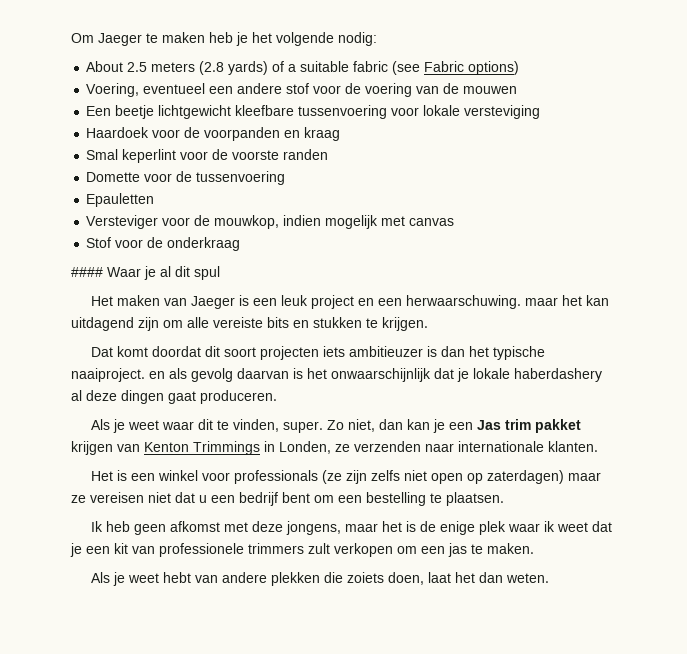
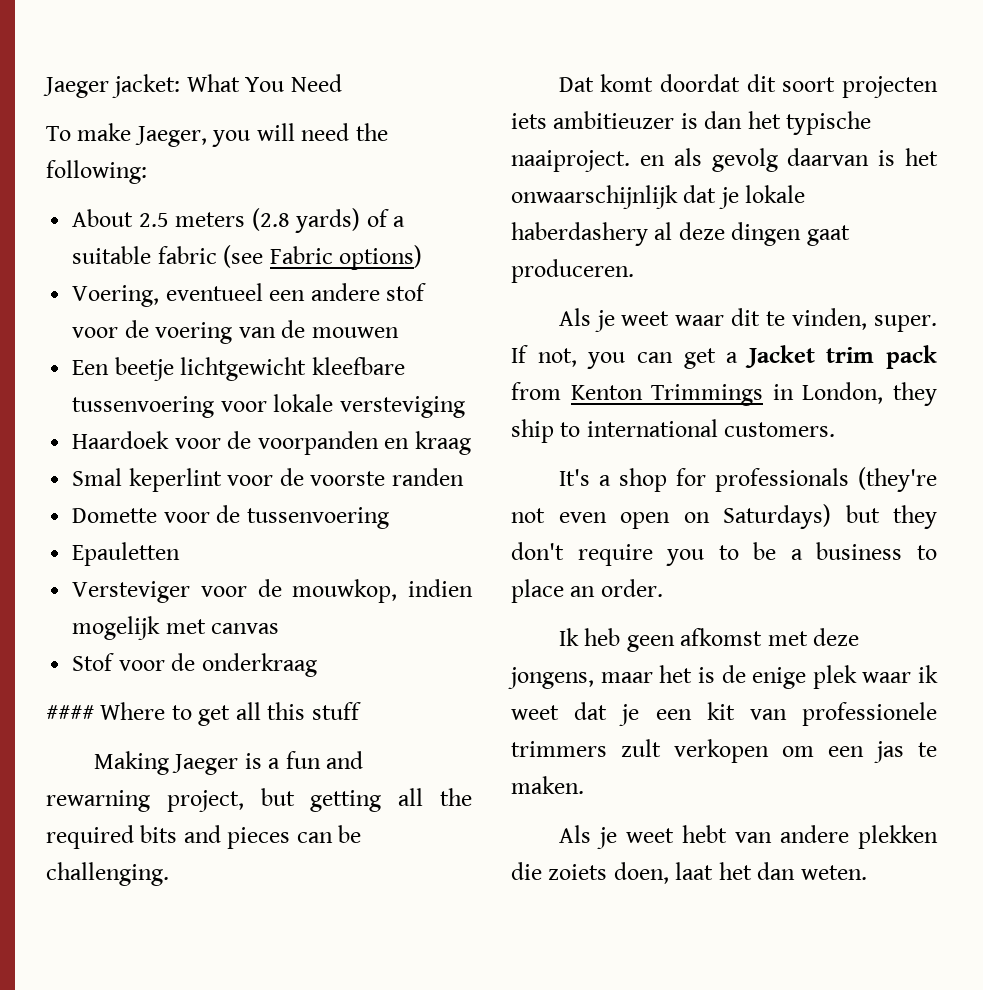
- Om Jaeger te maken heb je het volgende nodig:
+ Jaeger jacket: What You Need
+ To make Jaeger, you will need the following:
- #### Waar je al dit spul
- Het maken van Jaeger is een leuk project en een herwaarschuwing. maar het kan uitdagend zijn om alle vereiste bits en stukken te krijgen.
+ #### Where to get all this stuff
+ Making Jaeger is a fun and rewarning project, but getting all the required bits and pieces can be challenging.
- Zo niet, dan kan je een Jas trim pakket krijgen van Kenton Trimmings in Londen, ze verzenden naar internationale klanten.
- Het is een winkel voor professionals (ze zijn zelfs niet open op zaterdagen) maar ze vereisen niet dat u een bedrijf bent om een bestelling te plaatsen.
+ If not, you can get a Jacket trim pack from Kenton Trimmings in London, they ship to international customers.
+ It's a shop for professionals (they're not even open on Saturdays) but they don't require you to be a business to place an order.

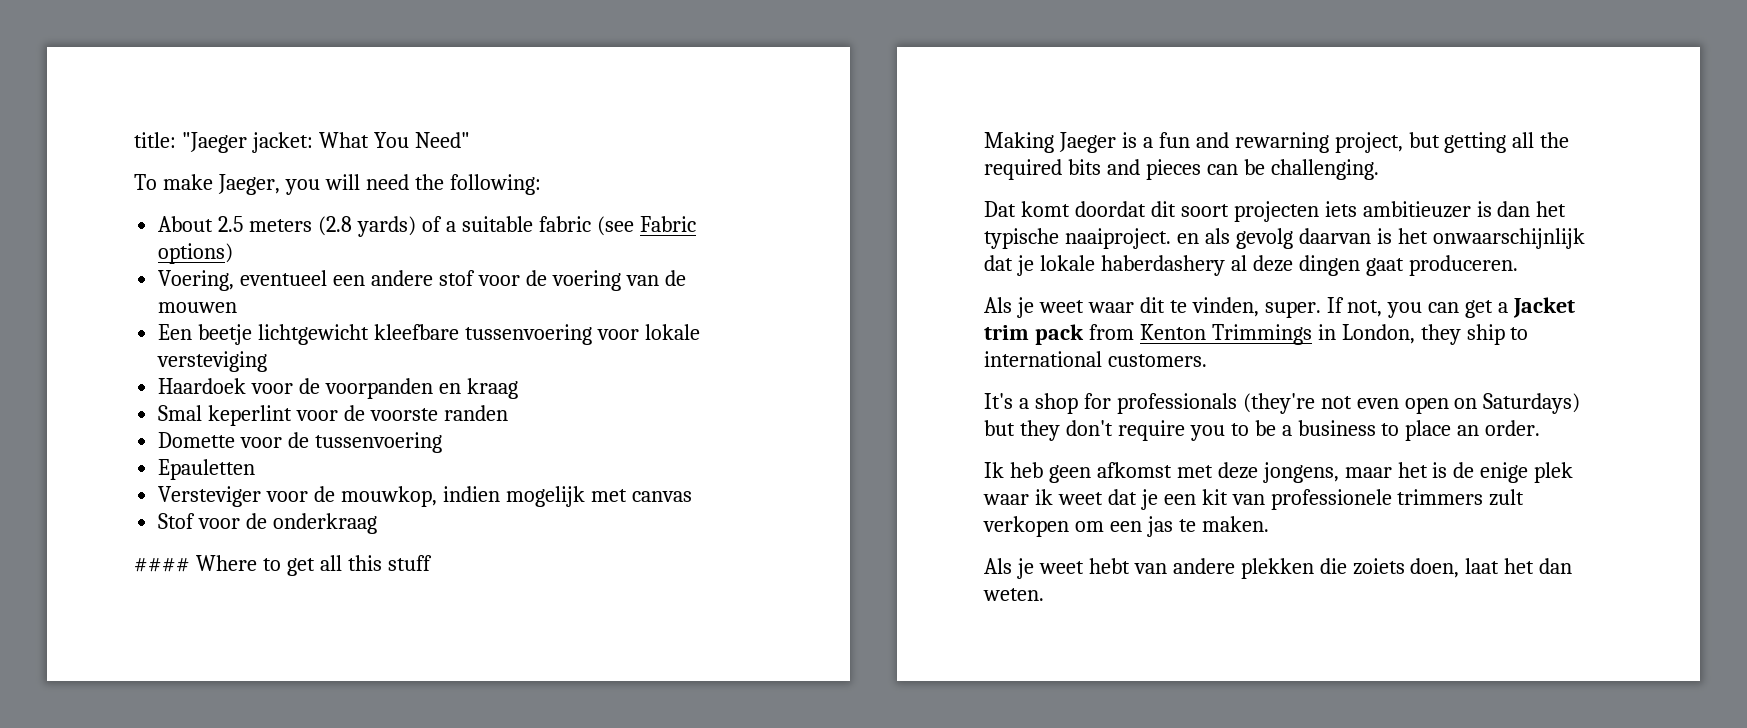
- Jaeger jacket: What You Need
+ title: "Jaeger jacket: What You Need"

